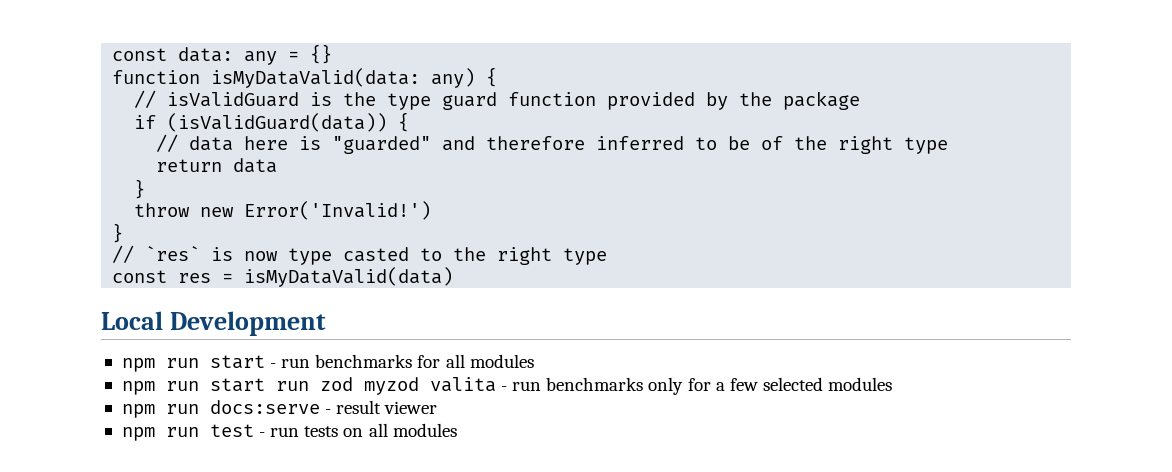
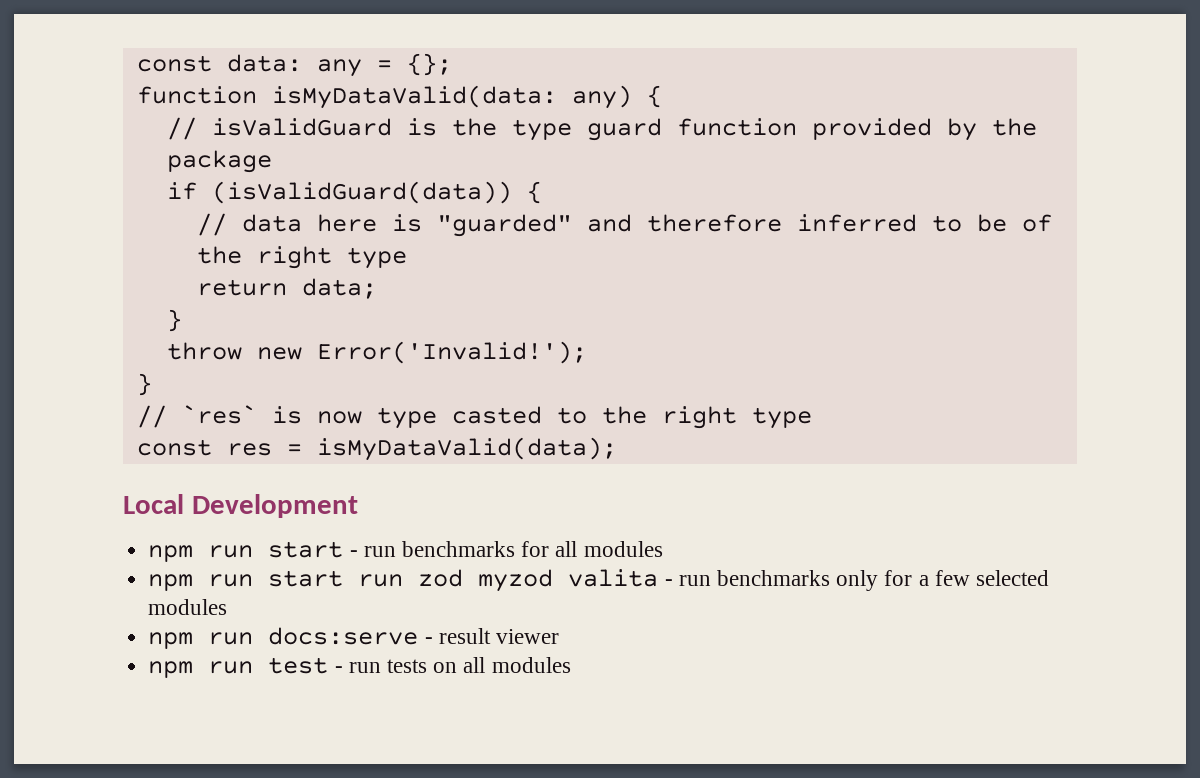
- const data: any = {}
+ const data: any = {};
- return data
+ return data;
- throw new Error('Invalid!')
+ throw new Error('Invalid!');
- const res = isMyDataValid(data)
+ const res = isMyDataValid(data);

